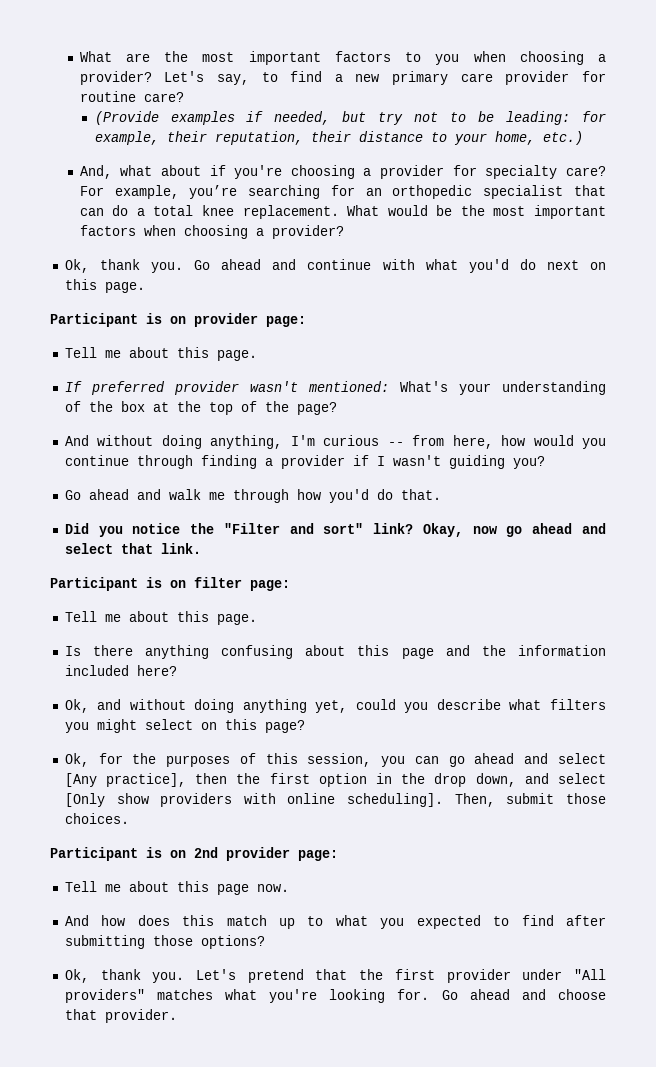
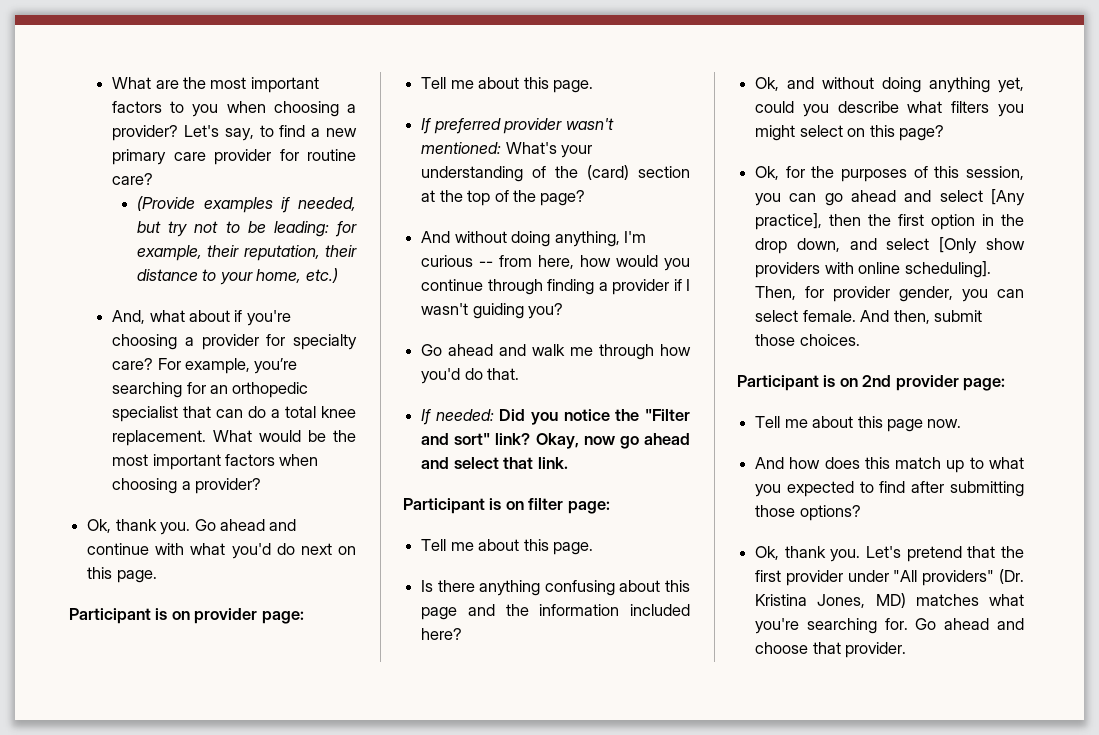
- If preferred provider wasn't mentioned: What's your understanding of the box at the top of the page?
+ If preferred provider wasn't mentioned: What's your understanding of the (card) section at the top of the page?
- Did you notice the "Filter and sort" link?
+ If needed: Did you notice the "Filter and sort" link?
- Then, submit those choices.
+ Then, for provider gender, you can select female. And then, submit those choices.
- Let's pretend that the first provider under "All providers" matches what you're looking for.
+ Let's pretend that the first provider under "All providers" (Dr. Kristina Jones, MD) matches what you're searching for.

